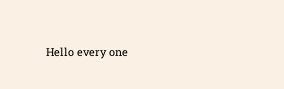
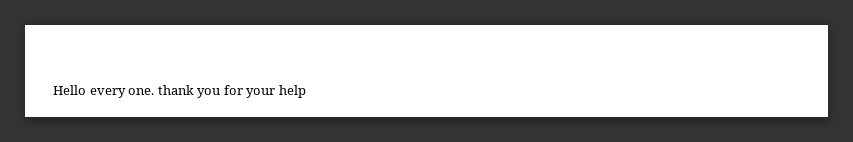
- Hello every one
+ Hello every one. thank you for your help

